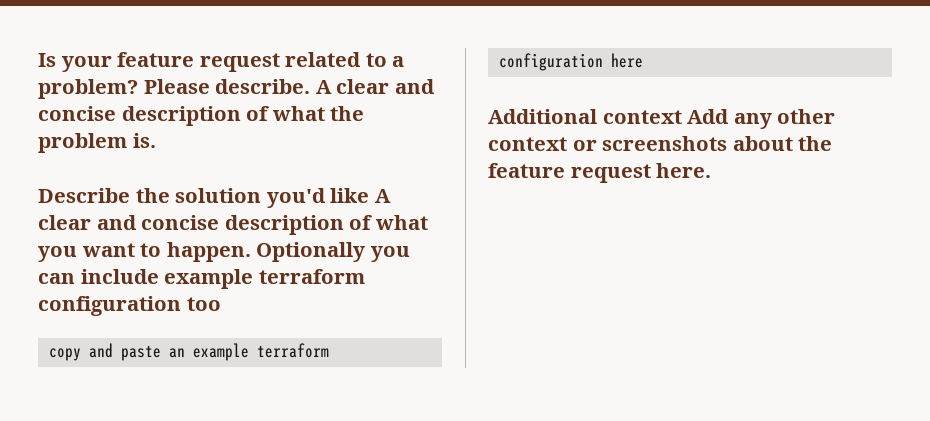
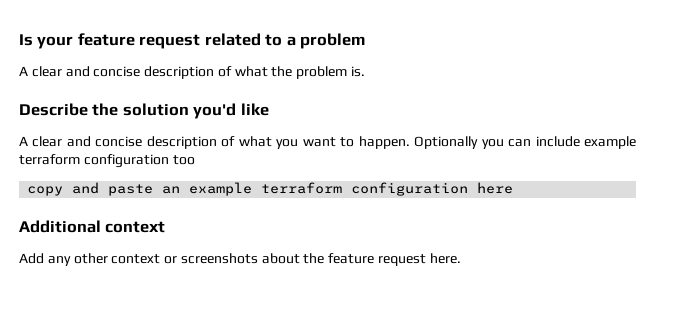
- Is your feature request related to a problem? Please describe. A clear and concise description of what the problem is.
+ Is your feature request related to a problem
+ A clear and concise description of what the problem is.
- Describe the solution you'd like A clear and concise description of what you want to happen.
+ Describe the solution you'd like
+ A clear and concise description of what you want to happen.
- Additional context Add any other context or screenshots about the feature request here.
+ Additional context
+ Add any other context or screenshots about the feature request here.

